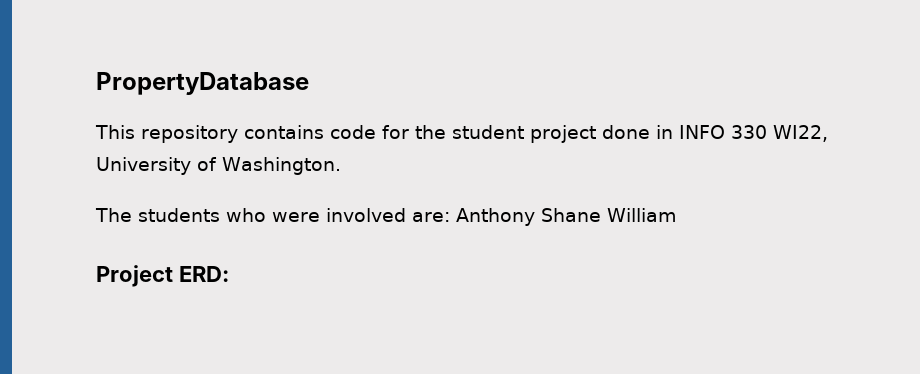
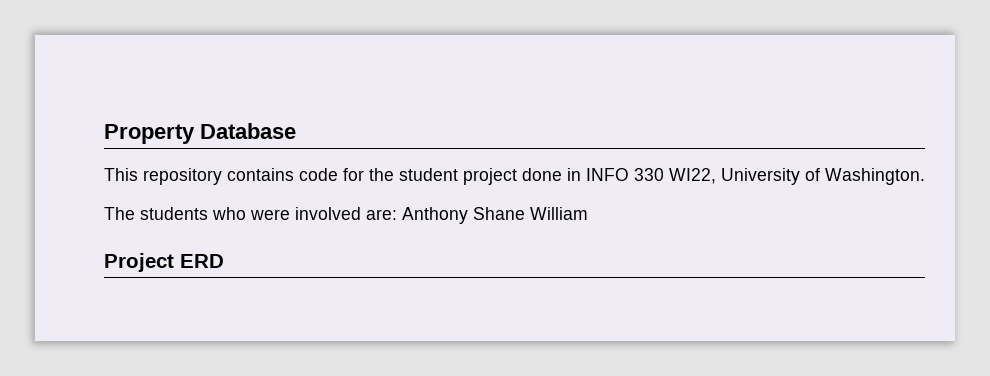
- PropertyDatabase
+ Property Database
- Project ERD:
+ Project ERD

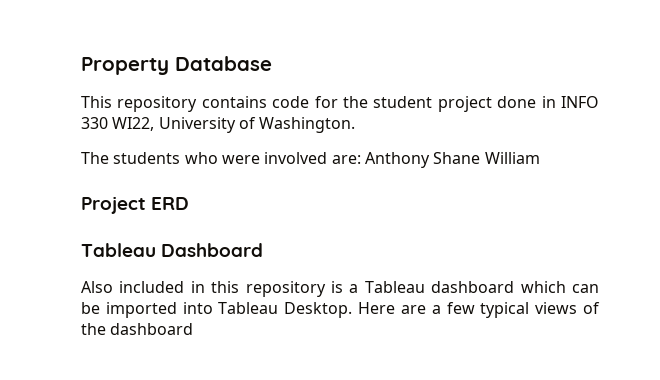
+ Tableau Dashboard
+ Also included in this repository is a Tableau dashboard which can be imported into Tableau Desktop. Here are a few typical views of the dashboard

